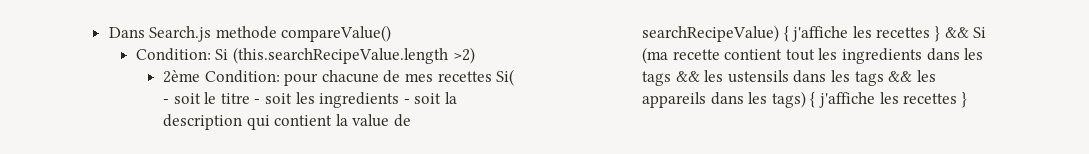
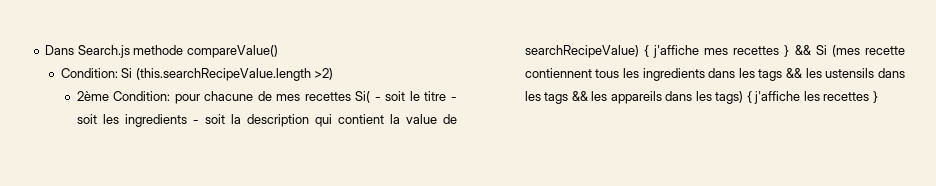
- 2ème Condition: pour chacune de mes recettes Si( - soit le titre - soit les ingredients - soit la description qui contient la value de searchRecipeValue) { j'affiche les recettes } && Si (ma recette contient tout les ingredients dans les tags && les ustensils dans les tags && les appareils dans les tags) { j'affiche les recettes }
+ 2ème Condition: pour chacune de mes recettes Si( - soit le titre - soit les ingredients - soit la description qui contient la value de searchRecipeValue) { j'affiche mes recettes } && Si (mes recette contiennent tous les ingredients dans les tags && les ustensils dans les tags && les appareils dans les tags) { j'affiche les recettes }

